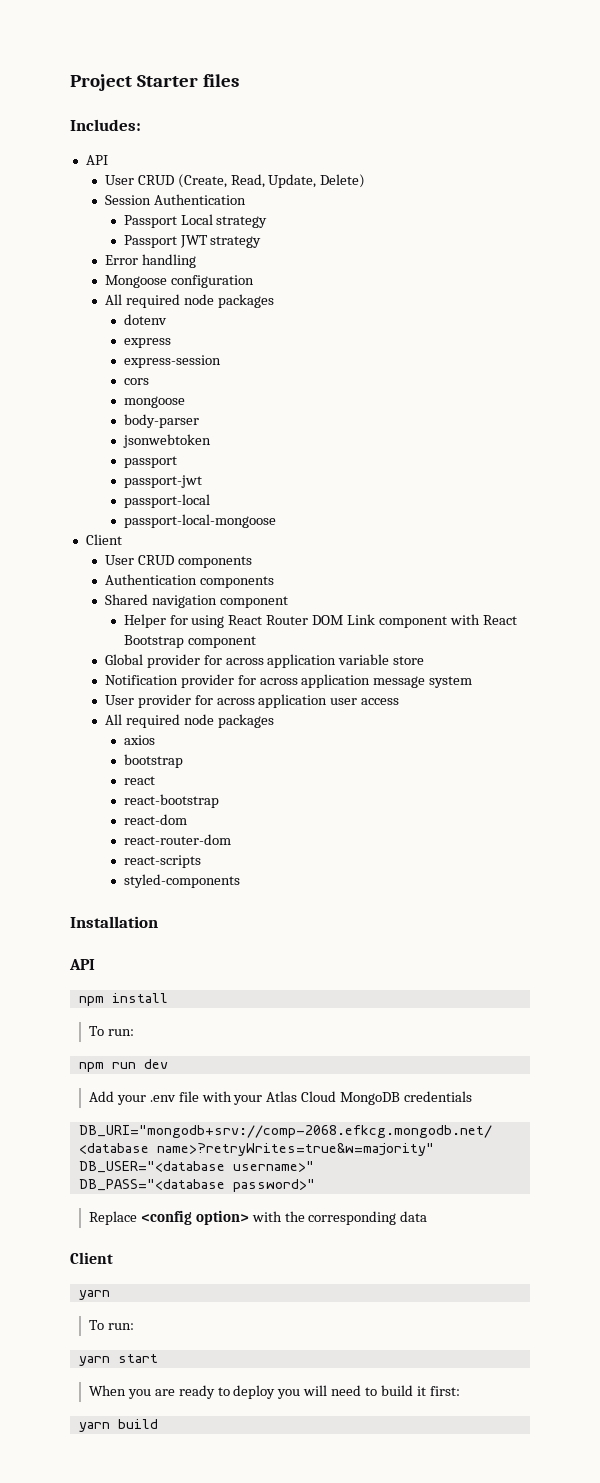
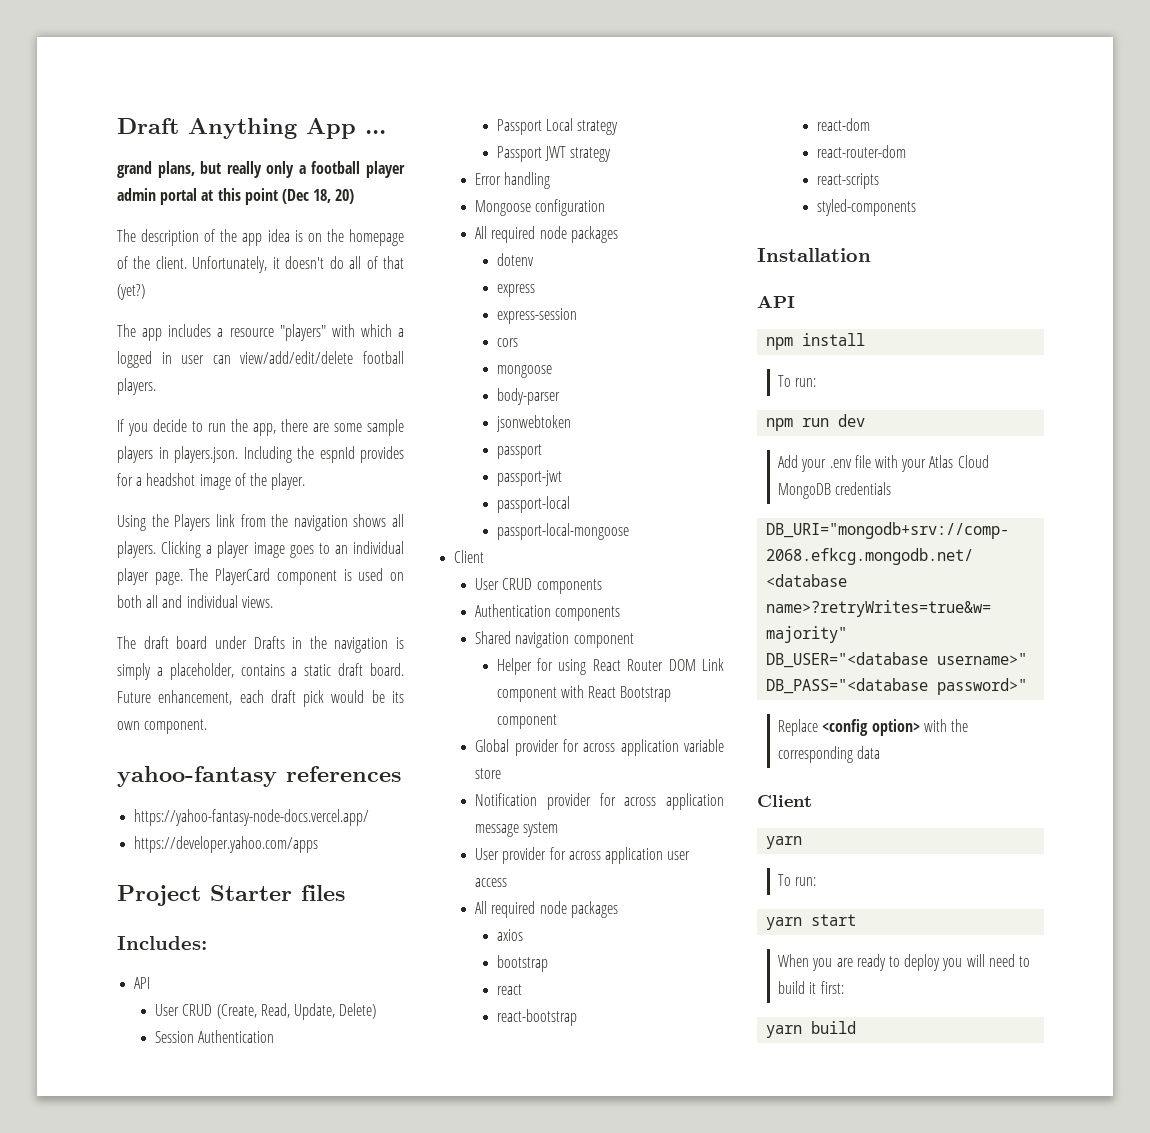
+ Draft Anything App ...
+ grand plans, but really only a football player admin portal at this point (Dec 18, 20)
+ The description of the app idea is on the homepage of the client. Unfortunately, it doesn't do all of that (yet?)
+ The app includes a resource "players" with which a logged in user can view/add/edit/delete football players.
+ If you decide to run the app, there are some sample players in players.json. Including the espnId provides for a headshot image of the player.
+ Using the Players link from the navigation shows all players. Clicking a player image goes to an individual player page. The PlayerCard component is used on both all and individual views.
+ The draft board under Drafts in the navigation is simply a placeholder, contains a static draft board. Future enhancement, each draft pick would be its own component.
+ yahoo-fantasy references
+ https://yahoo-fantasy-node-docs.vercel.app/
+ https://developer.yahoo.com/apps

